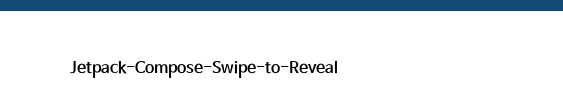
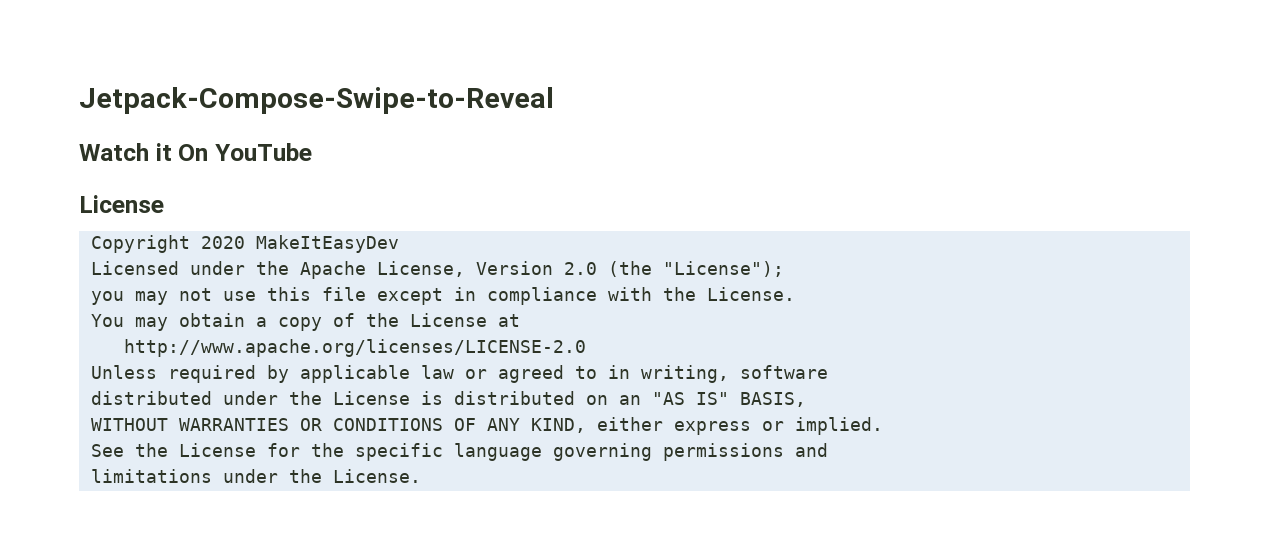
+ Watch it On YouTube
+ License
+ Copyright 2020 MakeItEasyDev
+ Licensed under the Apache License, Version 2.0 (the "License");
+ you may not use this file except in compliance with the License.
+ You may obtain a copy of the License at
+ http://www.apache.org/licenses/LICENSE-2.0
+ Unless required by applicable law or agreed to in writing, software
+ distributed under the License is distributed on an "AS IS" BASIS,
+ WITHOUT WARRANTIES OR CONDITIONS OF ANY KIND, either express or implied.
+ See the License for the specific language governing permissions and
+ limitations under the License.

